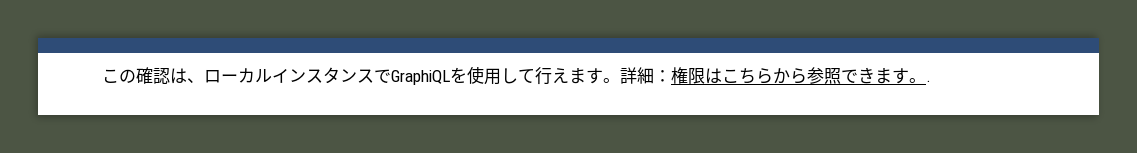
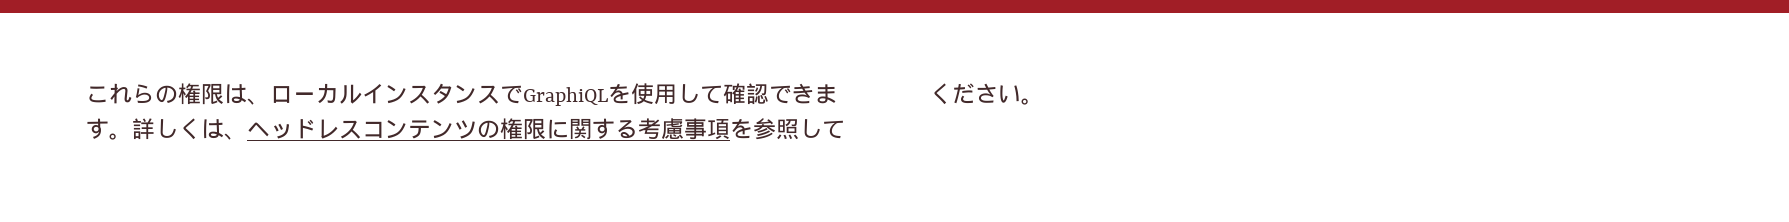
- この確認は、ローカルインスタンスでGraphiQLを使用して行えます。詳細：権限はこちらから参照できます。.
+ これらの権限は、ローカルインスタンスでGraphiQLを使用して確認できます。詳しくは、ヘッドレスコンテンツの権限に関する考慮事項を参照してください。

